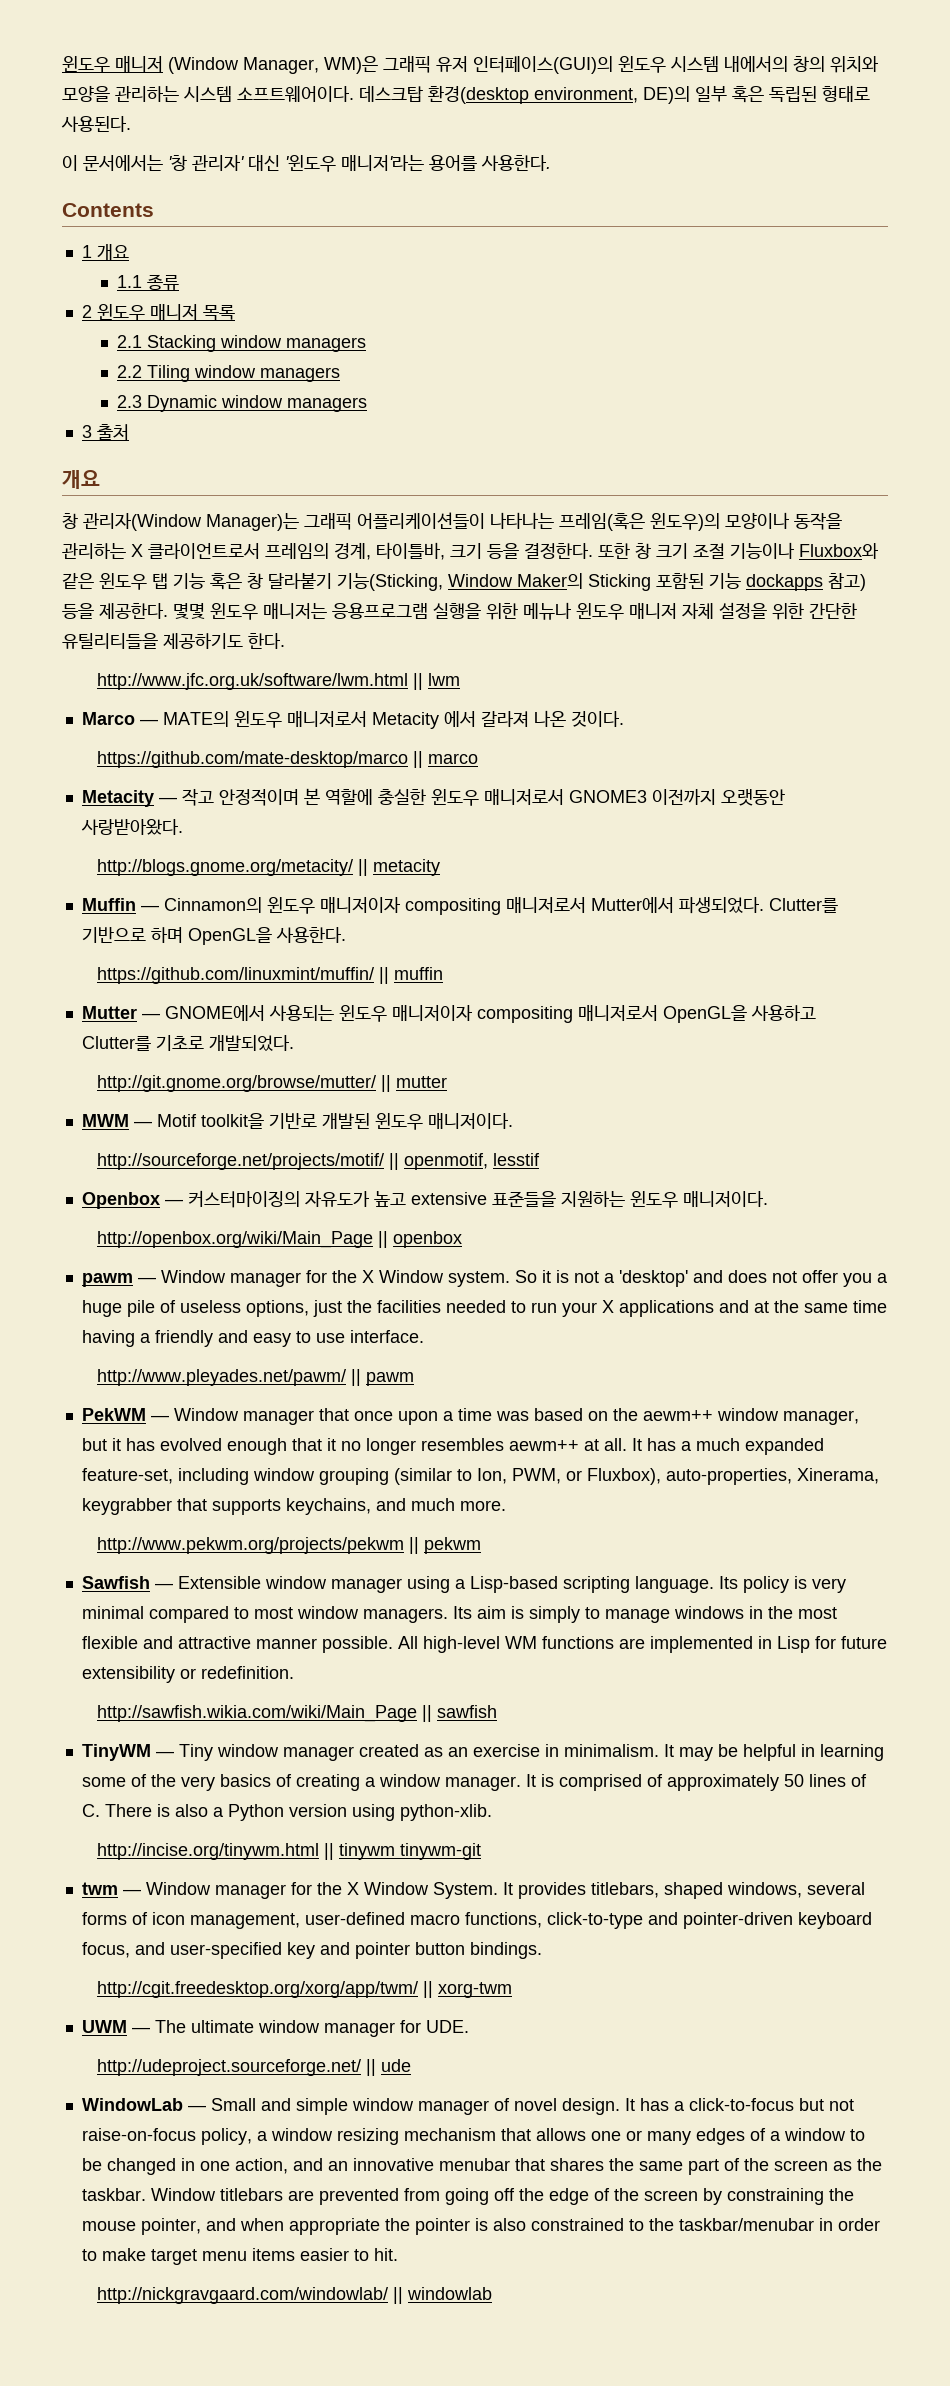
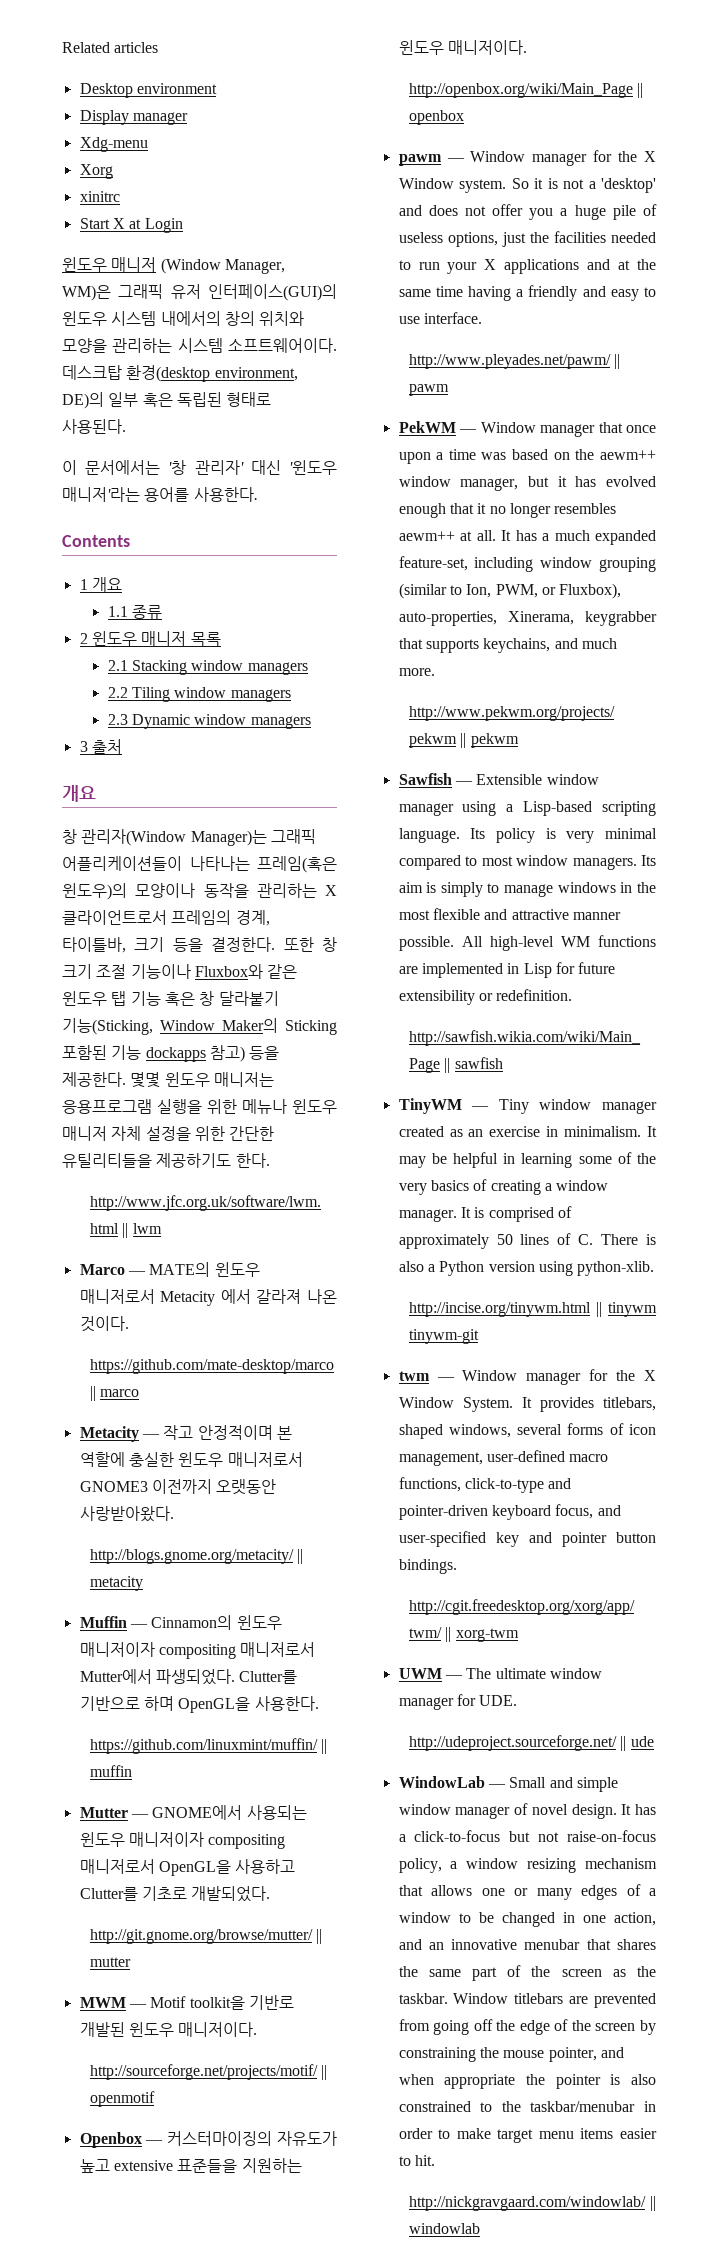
+ Related articles
+ Desktop environment
+ Display manager
+ Xdg-menu
+ Xorg
+ xinitrc
+ Start X at Login
- http://sourceforge.net/projects/motif/ || openmotif, lesstif
+ http://sourceforge.net/projects/motif/ || openmotif

